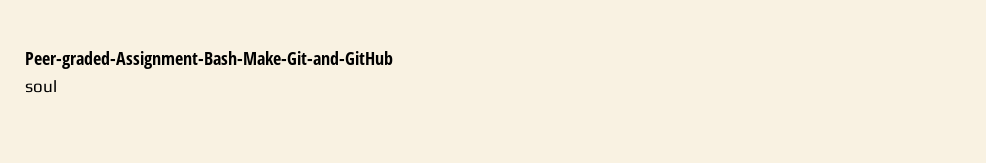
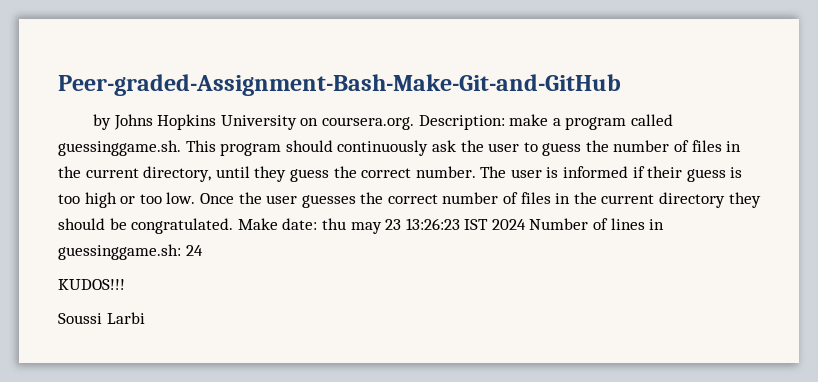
- soul
+ by Johns Hopkins University on coursera.org. Description: make a program called guessinggame.sh. This program should continuously ask the user to guess the number of files in the current directory, until they guess the correct number. The user is informed if their guess is too high or too low. Once the user guesses the correct number of files in the current directory they should be congratulated. Make date: thu may 23 13:26:23 IST 2024 Number of lines in guessinggame.sh: 24
+ KUDOS!!!
+ Soussi Larbi

